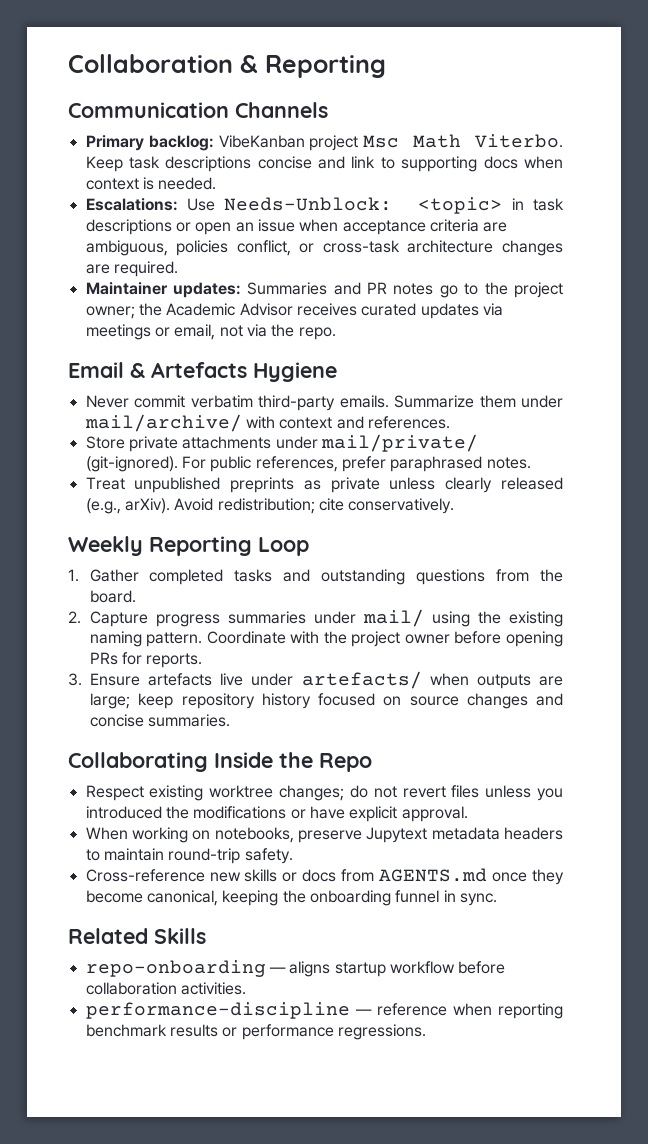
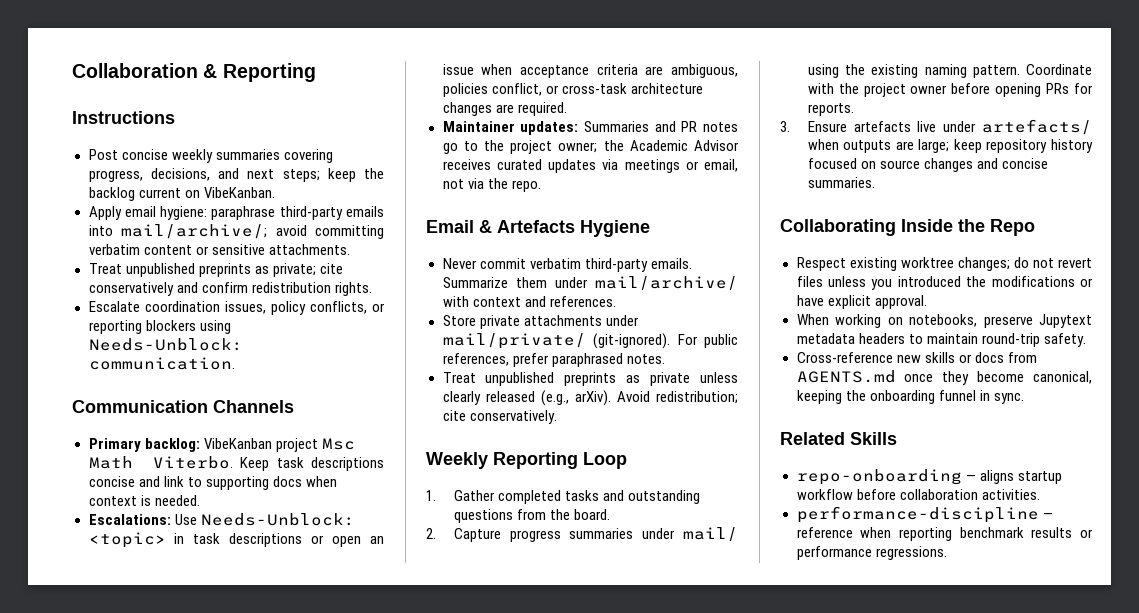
+ Instructions
+ Post concise weekly summaries covering progress, decisions, and next steps; keep the backlog current on VibeKanban.
+ Apply email hygiene: paraphrase third-party emails into mail/archive/; avoid committing verbatim content or sensitive attachments.
+ Treat unpublished preprints as private; cite conservatively and confirm redistribution rights.
+ Escalate coordination issues, policy conflicts, or reporting blockers using Needs-Unblock: communication.

